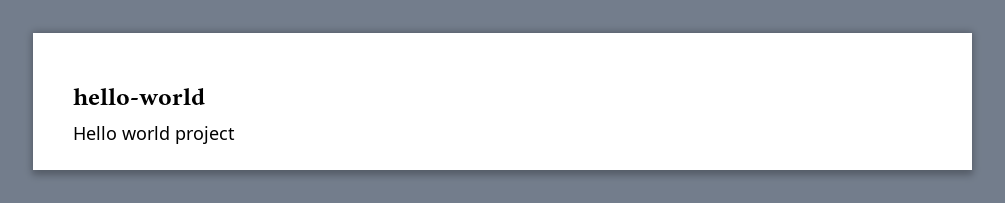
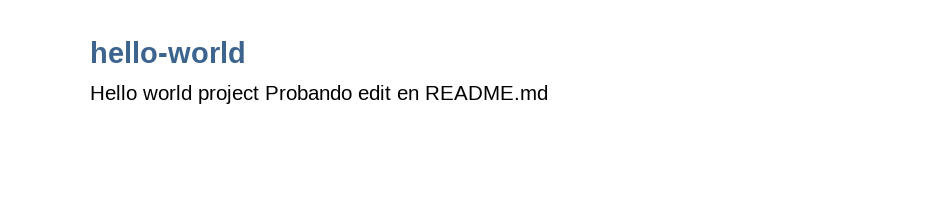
- Hello world project
+ Hello world project Probando edit en README.md

